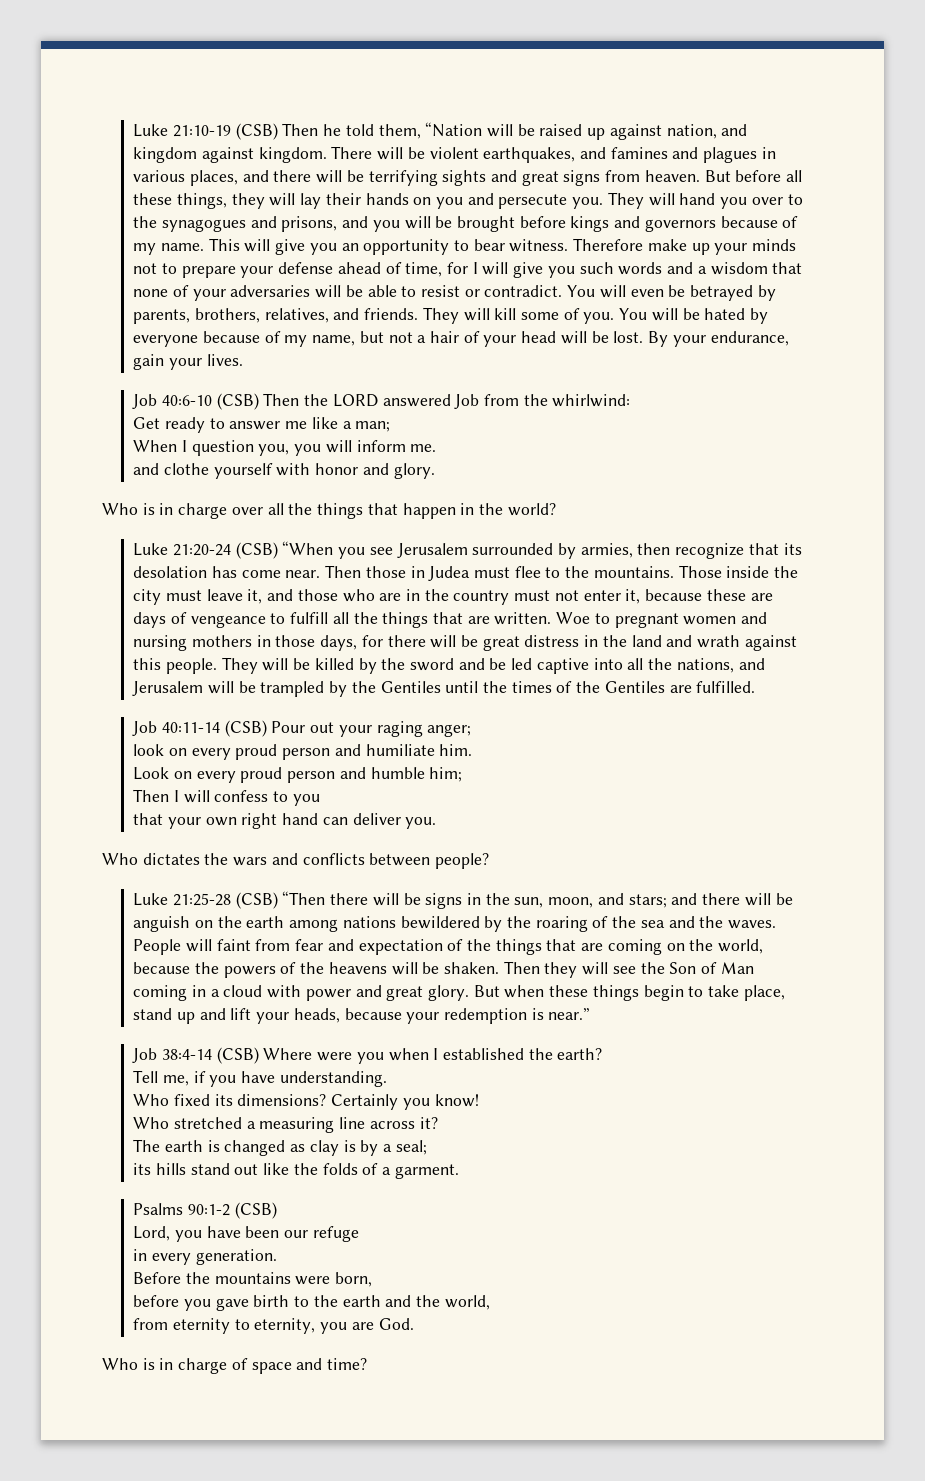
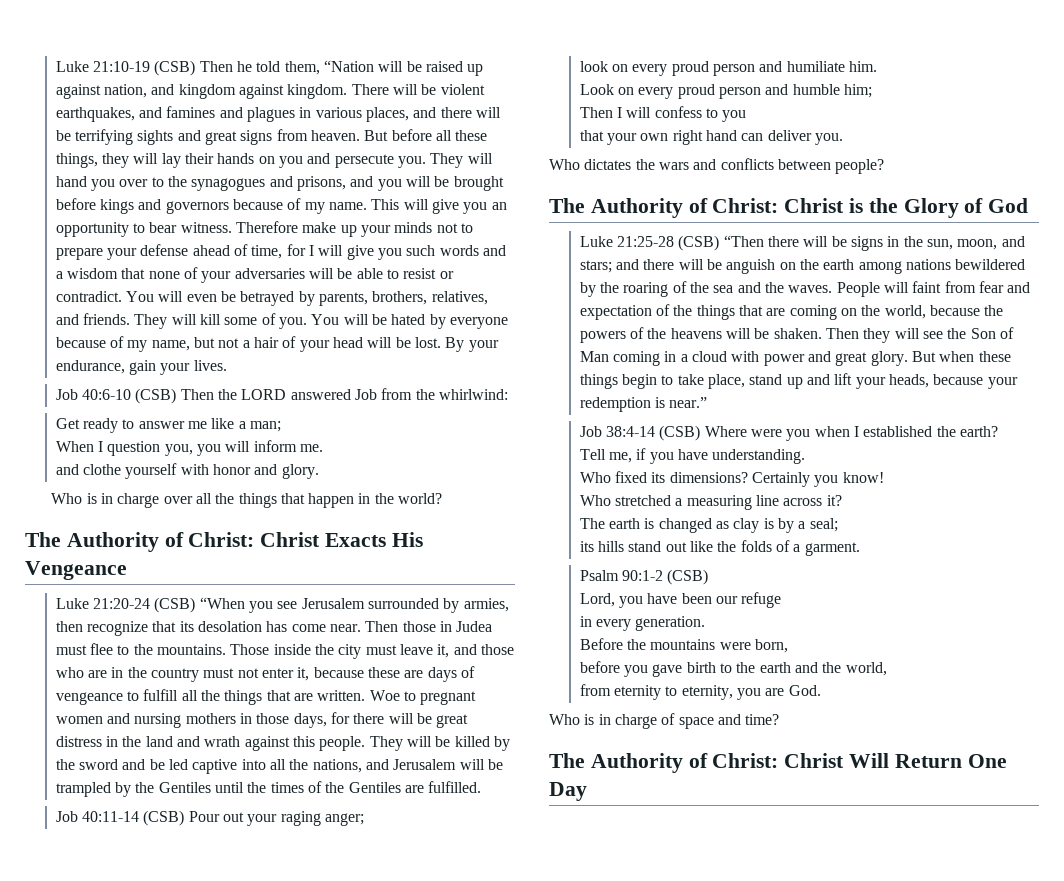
+ The Authority of Christ: Christ Exacts His Vengeance
+ The Authority of Christ: Christ is the Glory of God
- Psalms 90:1-2 (CSB)
+ Psalm 90:1-2 (CSB)
+ The Authority of Christ: Christ Will Return One Day

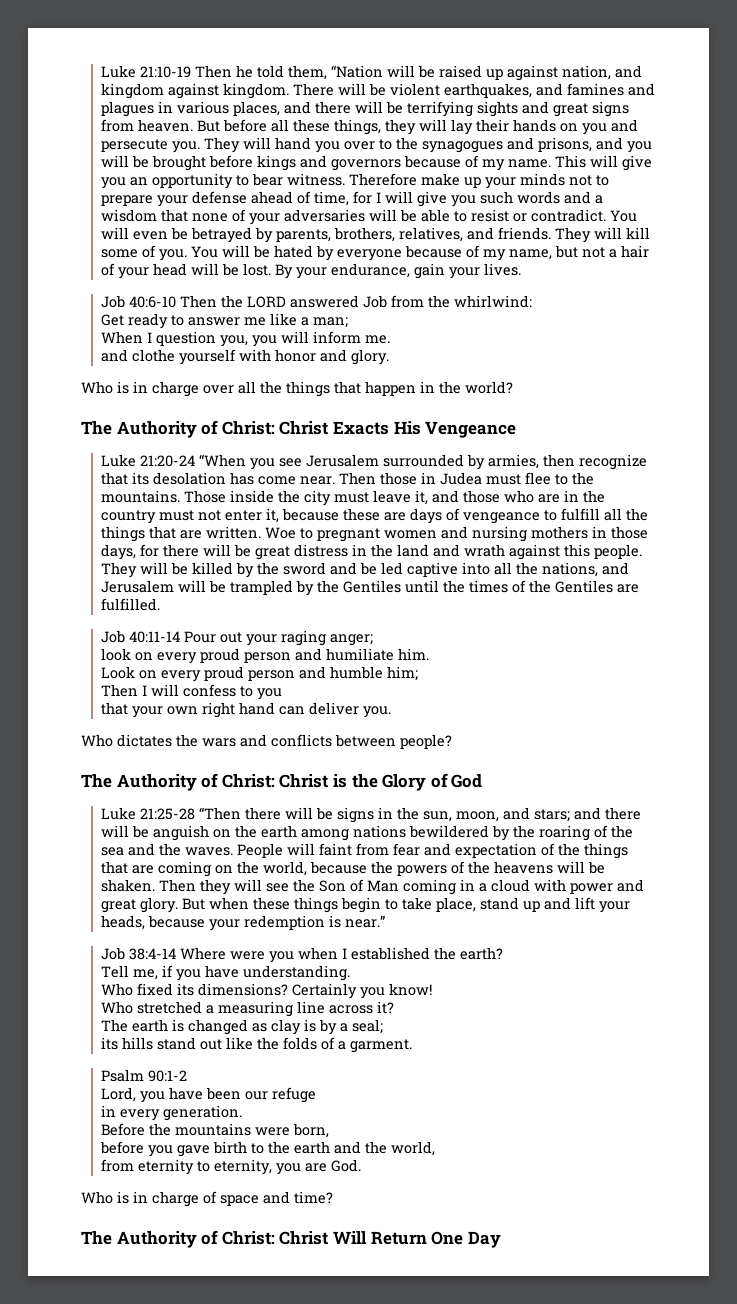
- Luke 21:10-19 (CSB) Then he told them, “Nation will be raised up against nation, and kingdom against kingdom.
+ Luke 21:10-19 Then he told them, “Nation will be raised up against nation, and kingdom against kingdom.
- Job 40:6-10 (CSB) Then the LORD answered Job from the whirlwind:
+ Job 40:6-10 Then the LORD answered Job from the whirlwind:
- Luke 21:20-24 (CSB) “When you see Jerusalem surrounded by armies, then recognize that its desolation has come near.
+ Luke 21:20-24 “When you see Jerusalem surrounded by armies, then recognize that its desolation has come near.
- Job 40:11-14 (CSB) Pour out your raging anger;
+ Job 40:11-14 Pour out your raging anger;
- Luke 21:25-28 (CSB) “Then there will be signs in the sun, moon, and stars; and there will be anguish on the earth among nations bewildered by the roaring of the sea and the waves.
+ Luke 21:25-28 “Then there will be signs in the sun, moon, and stars; and there will be anguish on the earth among nations bewildered by the roaring of the sea and the waves.
- Job 38:4-14 (CSB) Where were you when I established the earth?
+ Job 38:4-14 Where were you when I established the earth?
- Psalm 90:1-2 (CSB)
+ Psalm 90:1-2

